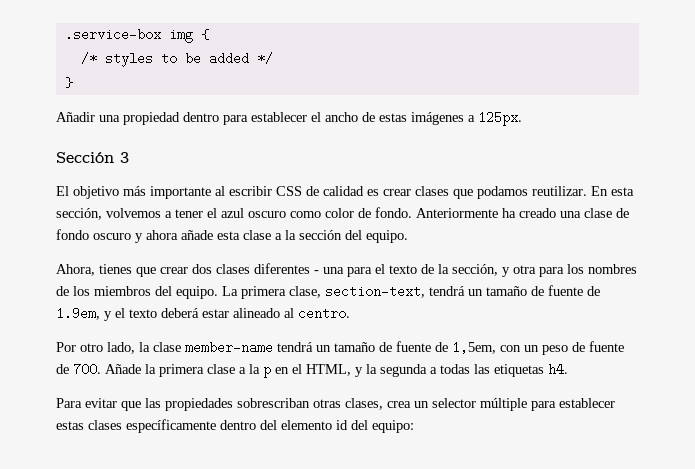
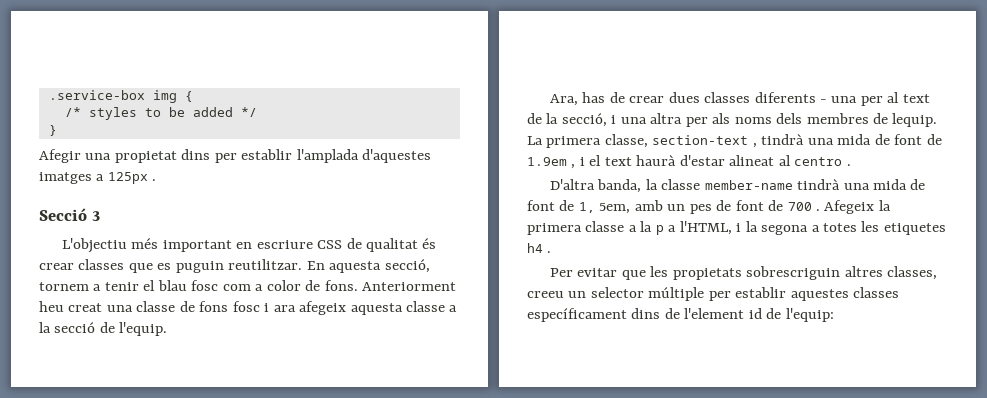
- Añadir una propiedad dentro para establecer el ancho de estas imágenes a 125px.
- Sección 3
- El objetivo más importante al escribir CSS de calidad es crear clases que podamos reutilizar. En esta sección, volvemos a tener el azul oscuro como color de fondo. Anteriormente ha creado una clase de fondo oscuro y ahora añade esta clase a la sección del equipo.
- Ahora, tienes que crear dos clases diferentes - una para el texto de la sección, y otra para los nombres de los miembros del equipo. La primera clase, section-text, tendrá un tamaño de fuente de 1.9em, y el texto deberá estar alineado al centro.
- Por otro lado, la clase member-name tendrá un tamaño de fuente de 1,5em, con un peso de fuente de 700. Añade la primera clase a la p en el HTML, y la segunda a todas las etiquetas h4.
- Para evitar que las propiedades sobrescriban otras clases, crea un selector múltiple para establecer estas clases específicamente dentro del elemento id del equipo:
+ Afegir una propietat dins per establir l'amplada d'aquestes imatges a 125px .
+ Secció 3
+ L'objectiu més important en escriure CSS de qualitat és crear classes que es puguin reutilitzar. En aquesta secció, tornem a tenir el blau fosc com a color de fons. Anteriorment heu creat una classe de fons fosc i ara afegeix aquesta classe a la secció de l'equip.
+ Ara, has de crear dues classes diferents - una per al text de la secció, i una altra per als noms dels membres de lequip. La primera classe, section-text , tindrà una mida de font de 1.9em , i el text haurà d'estar alineat al centro .
+ D'altra banda, la classe member-name tindrà una mida de font de 1, 5em, amb un pes de font de 700 . Afegeix la primera classe a la p a l'HTML, i la segona a totes les etiquetes h4 .
+ Per evitar que les propietats sobrescriguin altres classes, creeu un selector múltiple per establir aquestes classes específicament dins de l'element id de l'equip:

